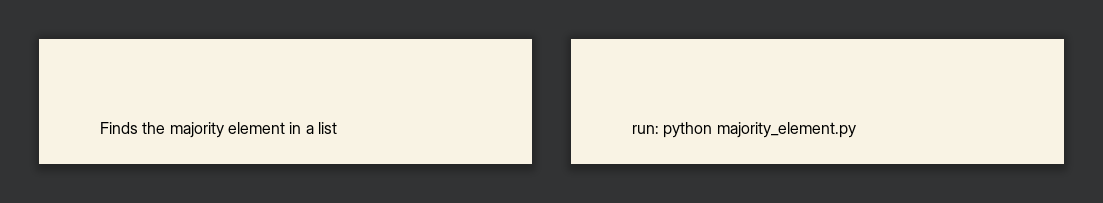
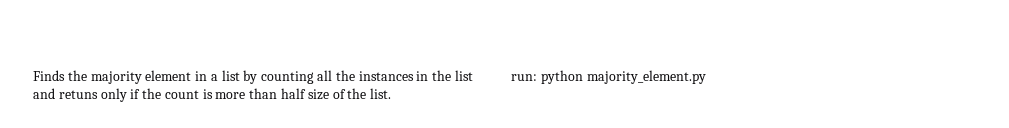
- Finds the majority element in a list
+ Finds the majority element in a list by counting all the instances in the list and retuns only if the count is more than half size of the list.

